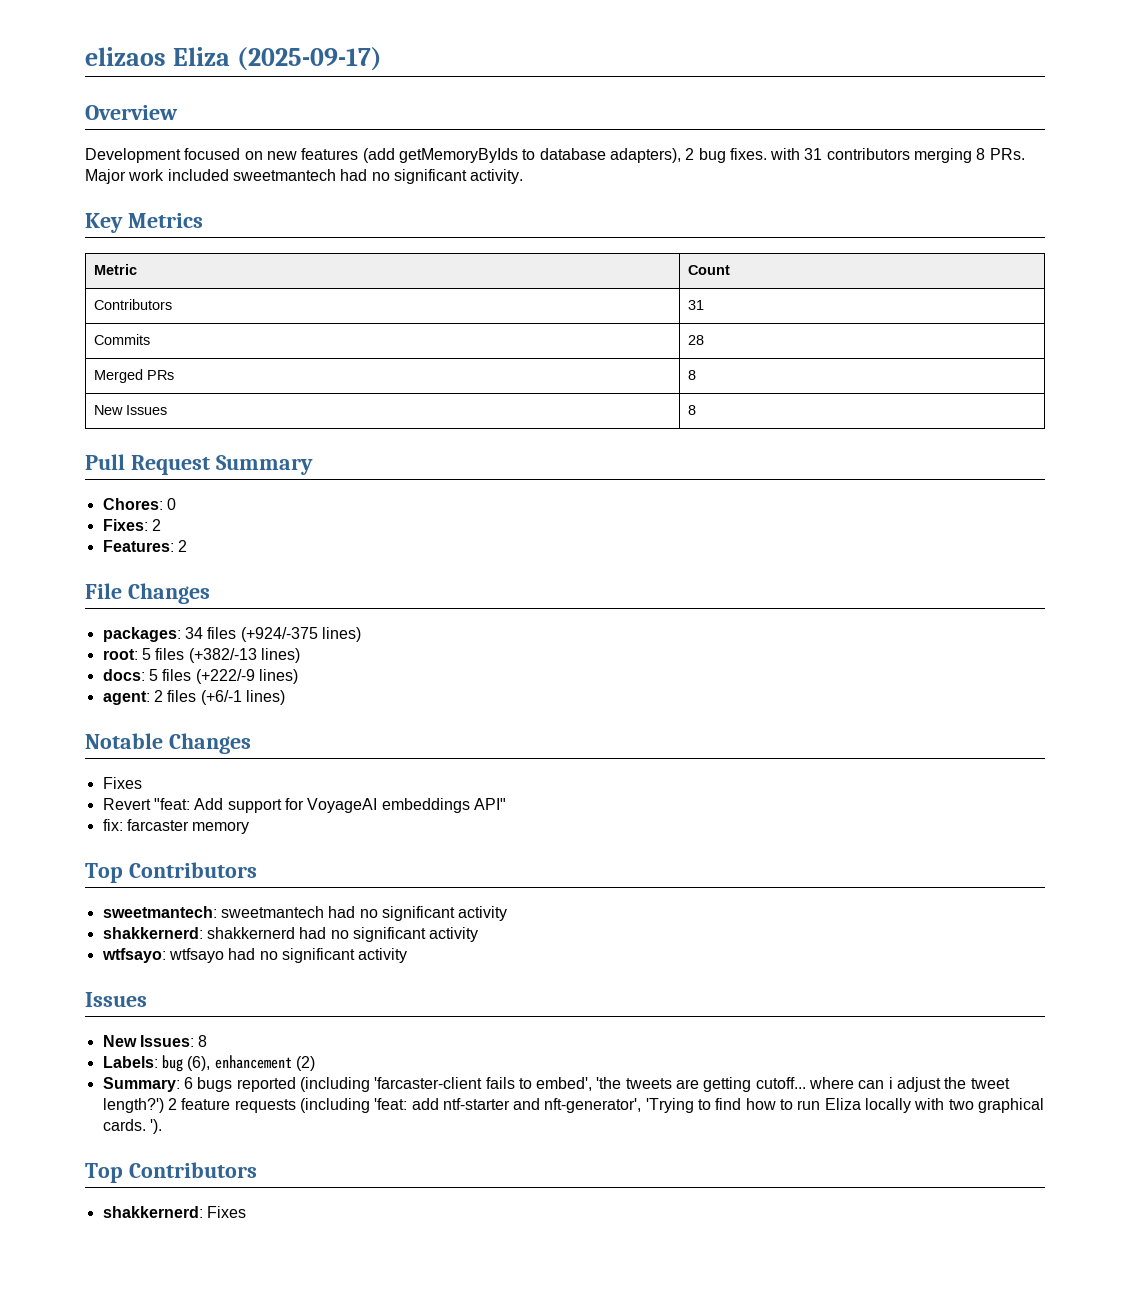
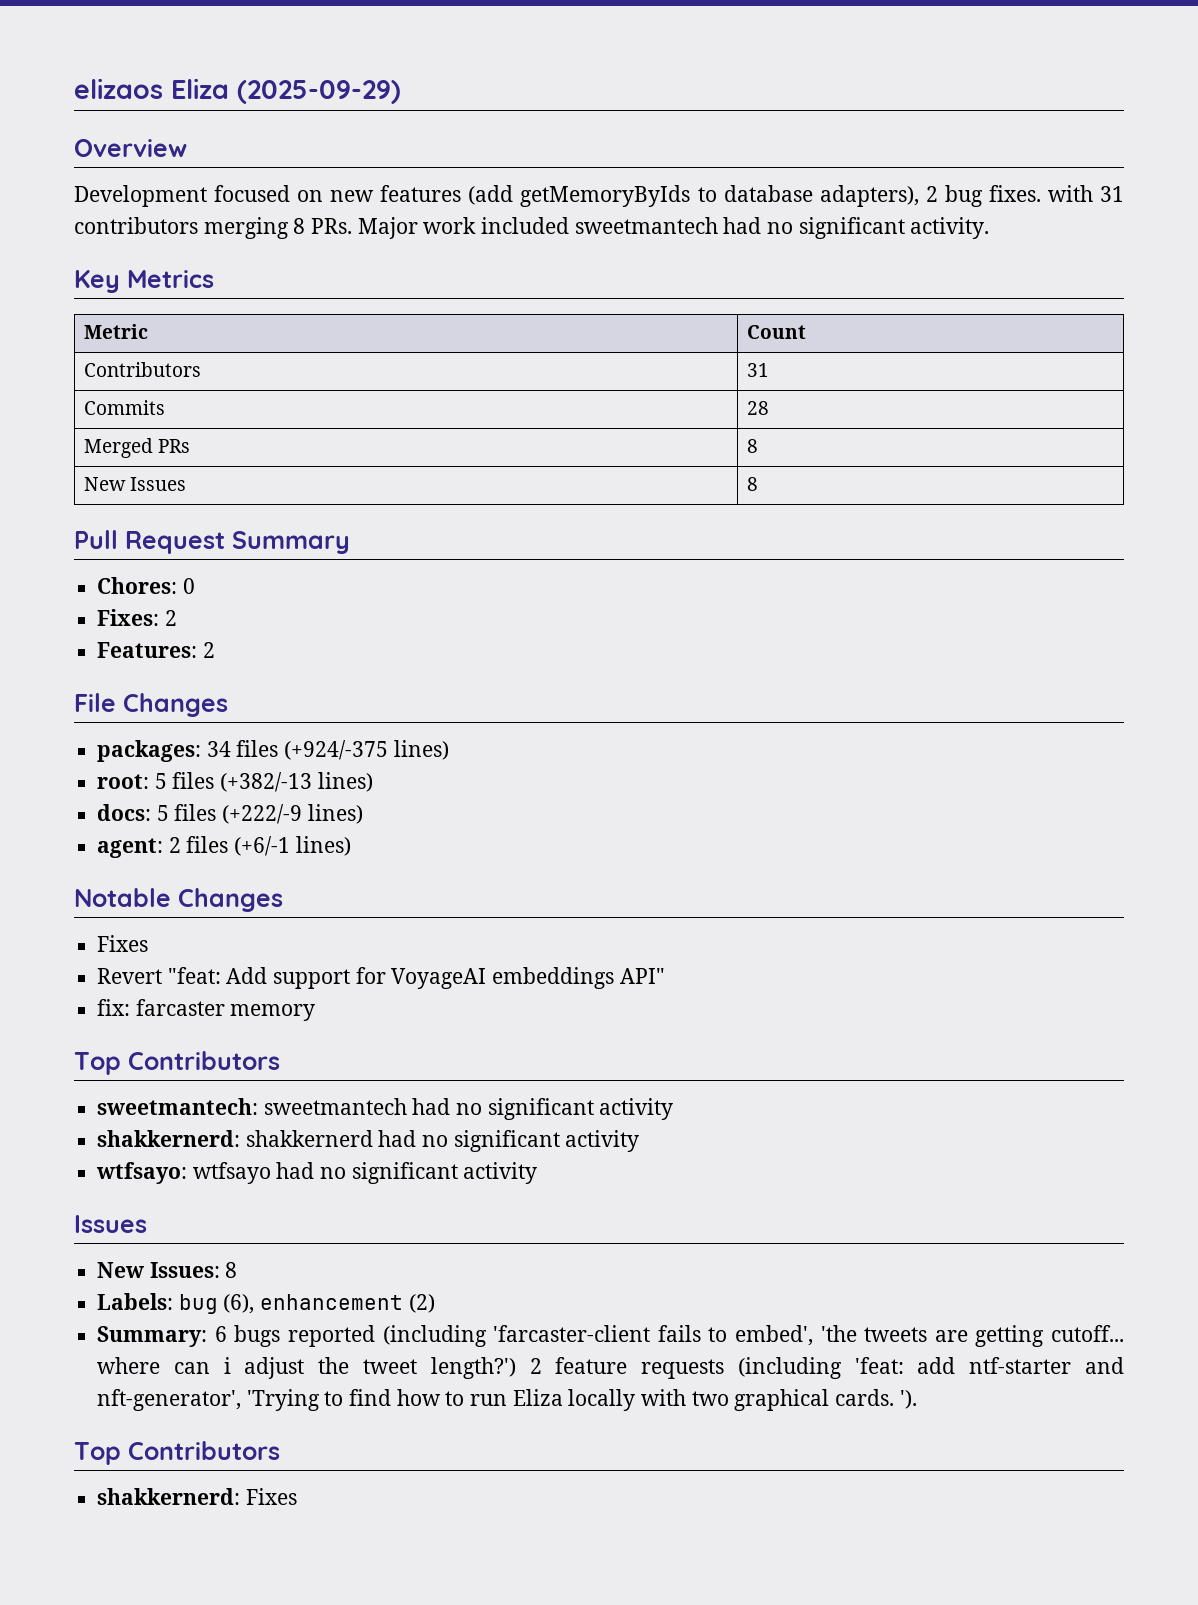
- elizaos Eliza (2025-09-17)
+ elizaos Eliza (2025-09-29)

